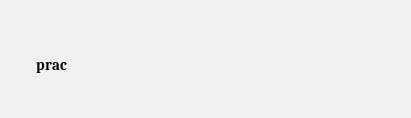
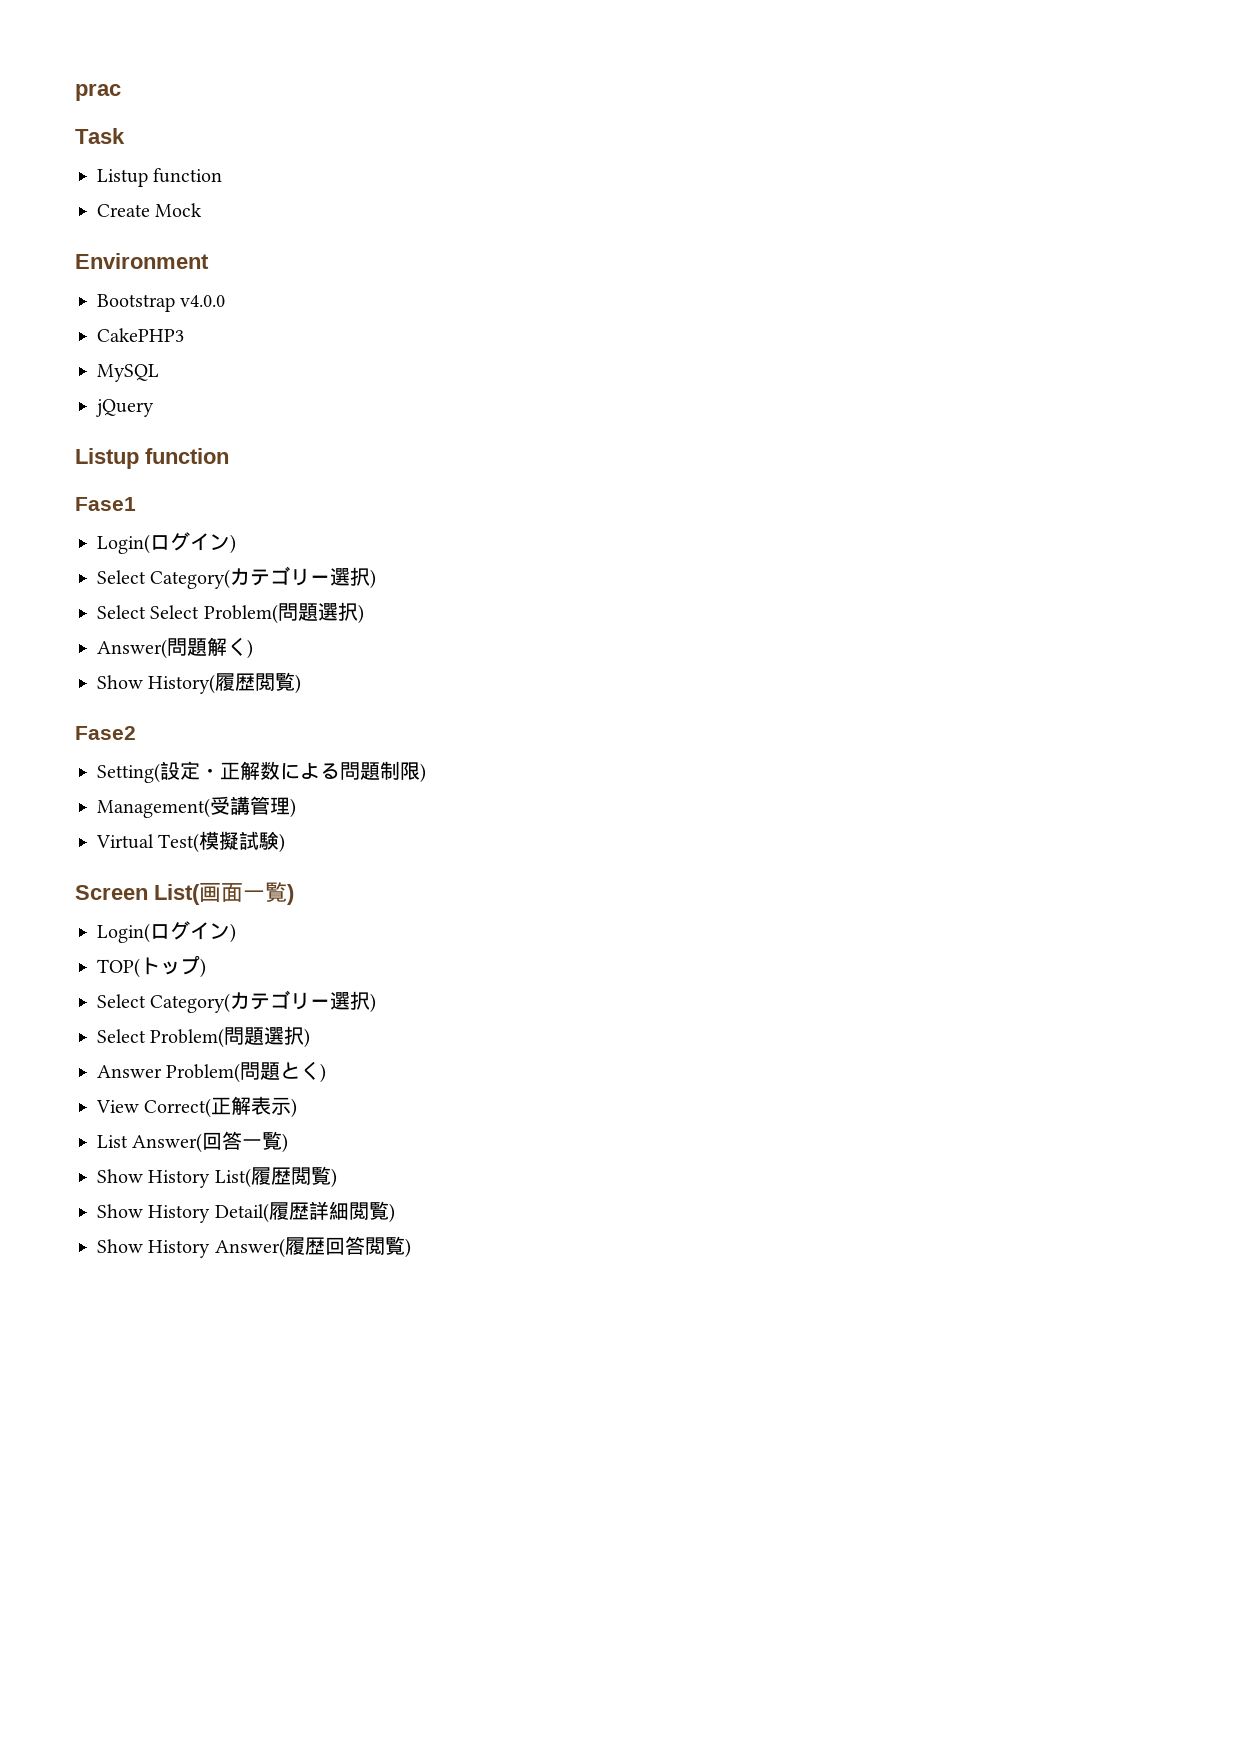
+ Task
+ Listup function
+ Create Mock
+ Environment
+ Bootstrap v4.0.0
+ CakePHP3
+ MySQL
+ jQuery
+ Listup function
+ Fase1
+ Login(ログイン)
+ Select Category(カテゴリー選択)
+ Select Select Problem(問題選択)
+ Answer(問題解く)
+ Show History(履歴閲覧)
+ Fase2
+ Setting(設定・正解数による問題制限)
+ Management(受講管理)
+ Virtual Test(模擬試験)
+ Screen List(画面一覧)
+ Login(ログイン)
+ TOP(トップ)
+ Select Category(カテゴリー選択)
+ Select Problem(問題選択)
+ Answer Problem(問題とく)
+ View Correct(正解表示)
+ List Answer(回答一覧)
+ Show History List(履歴閲覧)
+ Show History Detail(履歴詳細閲覧)
+ Show History Answer(履歴回答閲覧)

